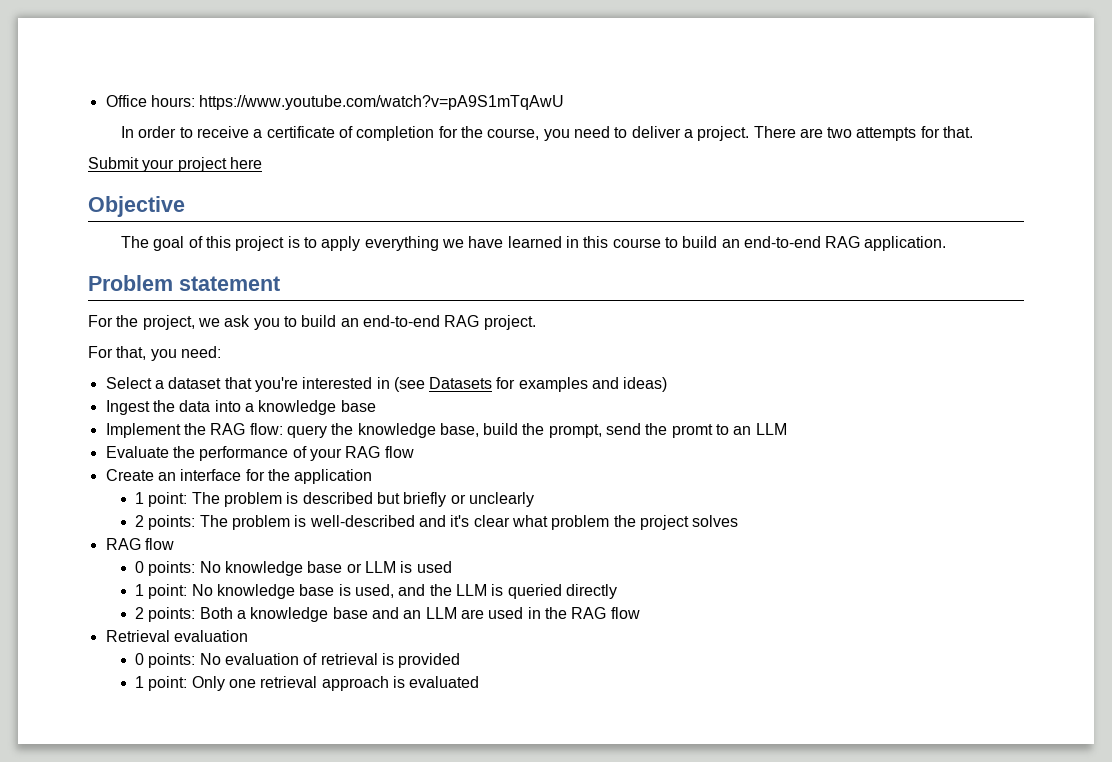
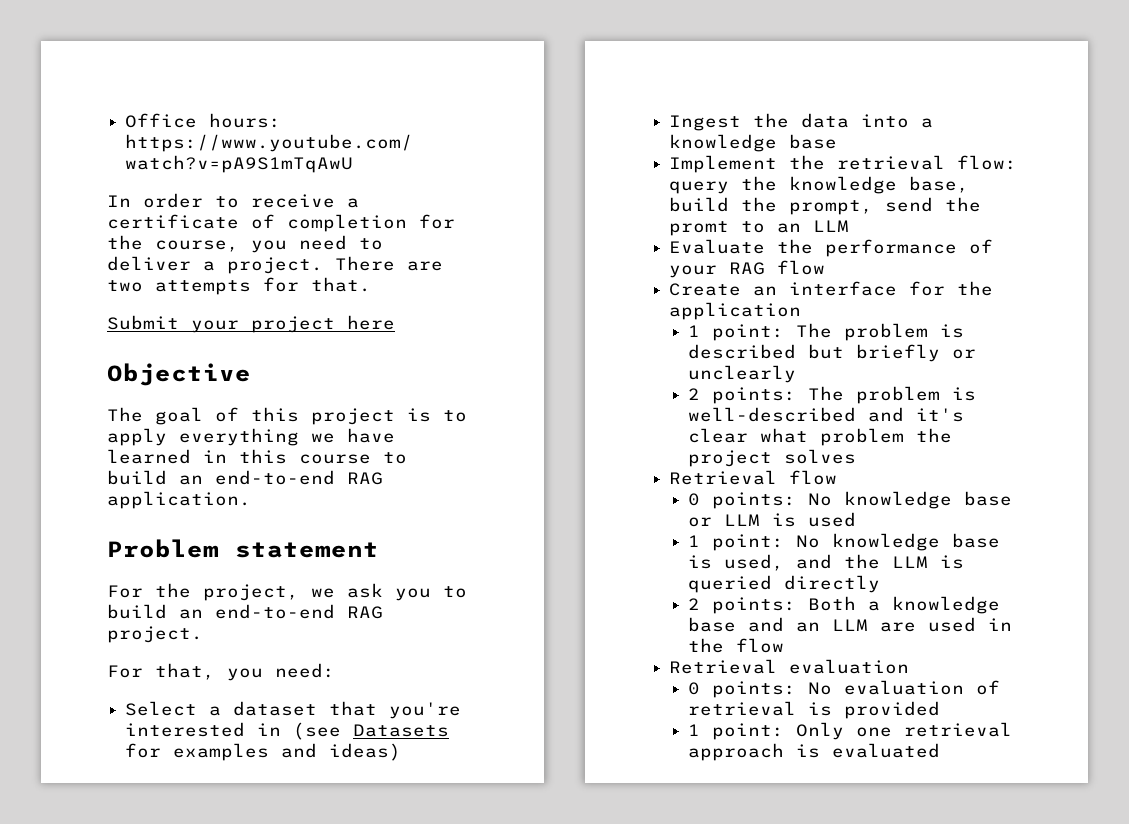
- Implement the RAG flow: query the knowledge base, build the prompt, send the promt to an LLM
+ Implement the retrieval flow: query the knowledge base, build the prompt, send the promt to an LLM
  2 points: The problem is well-described and it's clear what problem the project solves
- RAG flow
+ Retrieval flow
- 2 points: Both a knowledge base and an LLM are used in the RAG flow
+ 2 points: Both a knowledge base and an LLM are used in the flow

